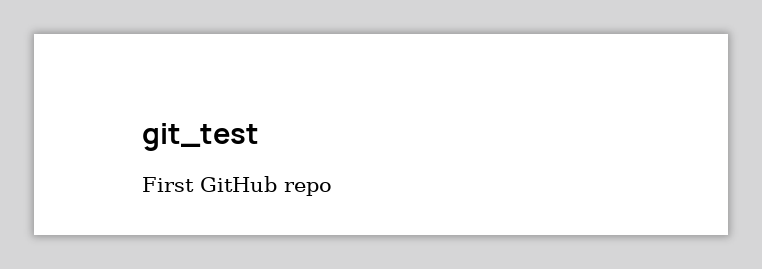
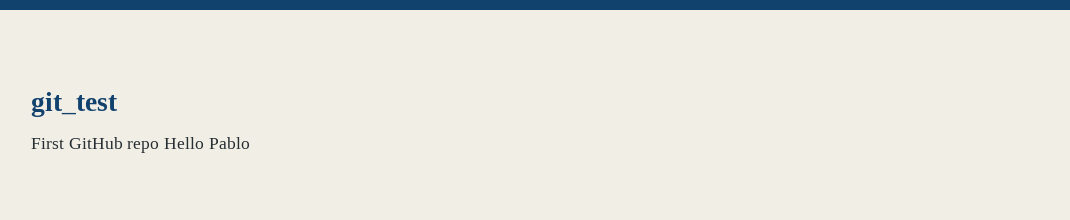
- First GitHub repo
+ First GitHub repo Hello Pablo

